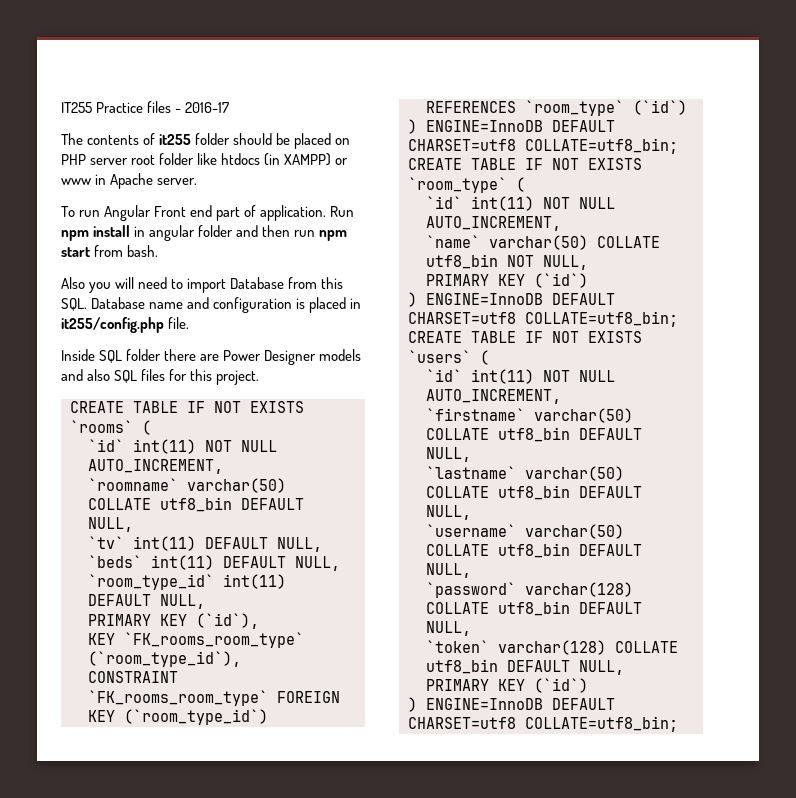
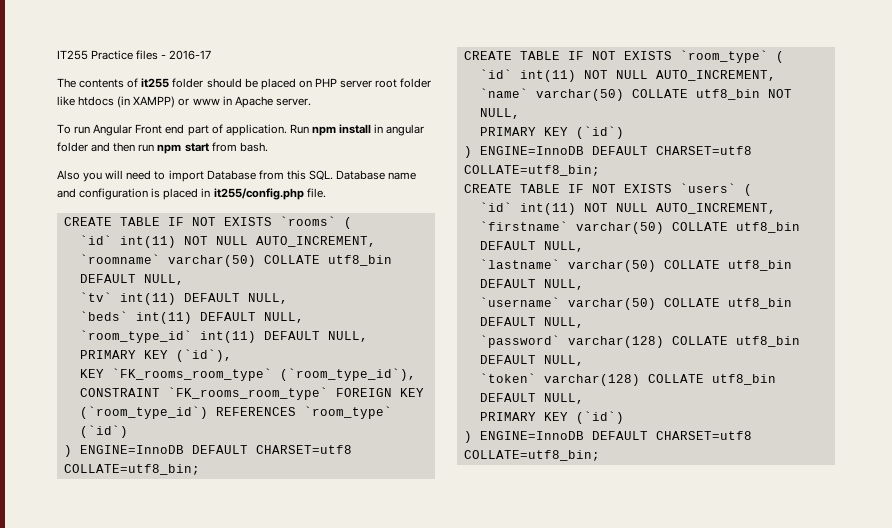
- Inside SQL folder there are Power Designer models and also SQL files for this project.

